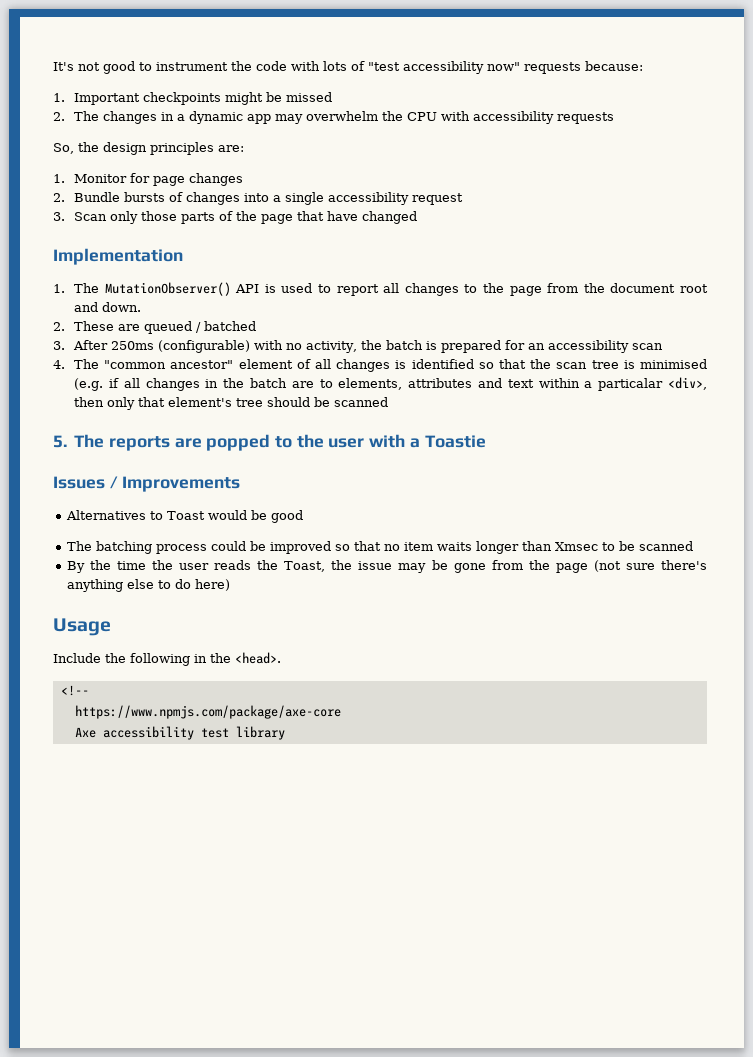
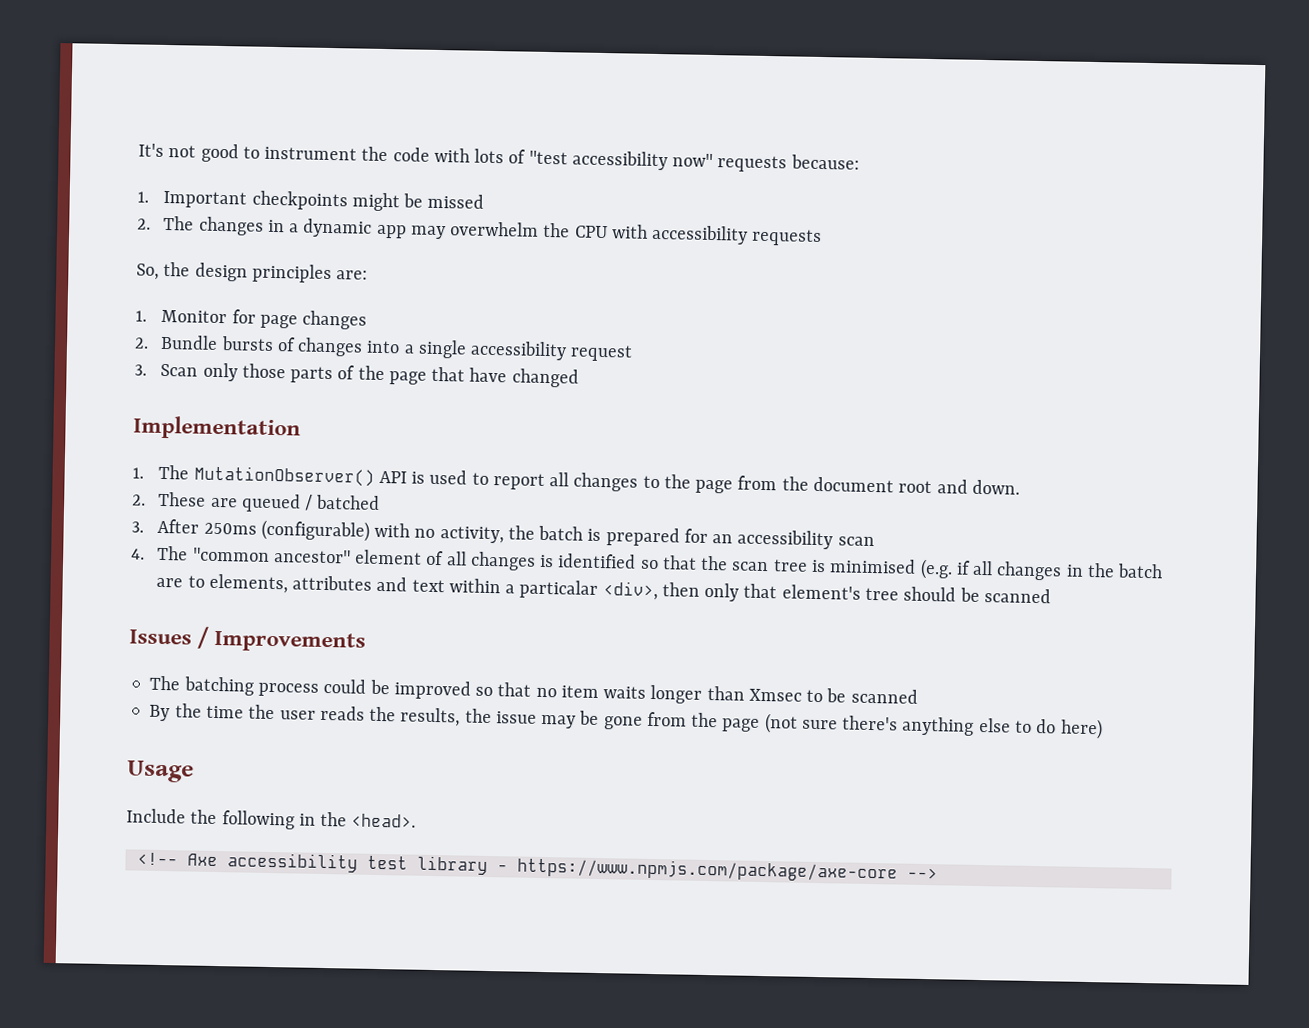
- 5. The reports are popped to the user with a Toastie
  Issues / Improvements
- Alternatives to Toast would be good
- By the time the user reads the Toast, the issue may be gone from the page (not sure there's anything else to do here)
+ By the time the user reads the results, the issue may be gone from the page (not sure there's anything else to do here)
- <!--
- https://www.npmjs.com/package/axe-core
- Axe accessibility test library
+ <!-- Axe accessibility test library - https://www.npmjs.com/package/axe-core -->

